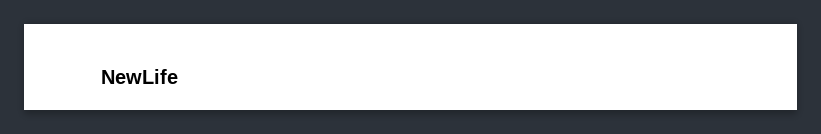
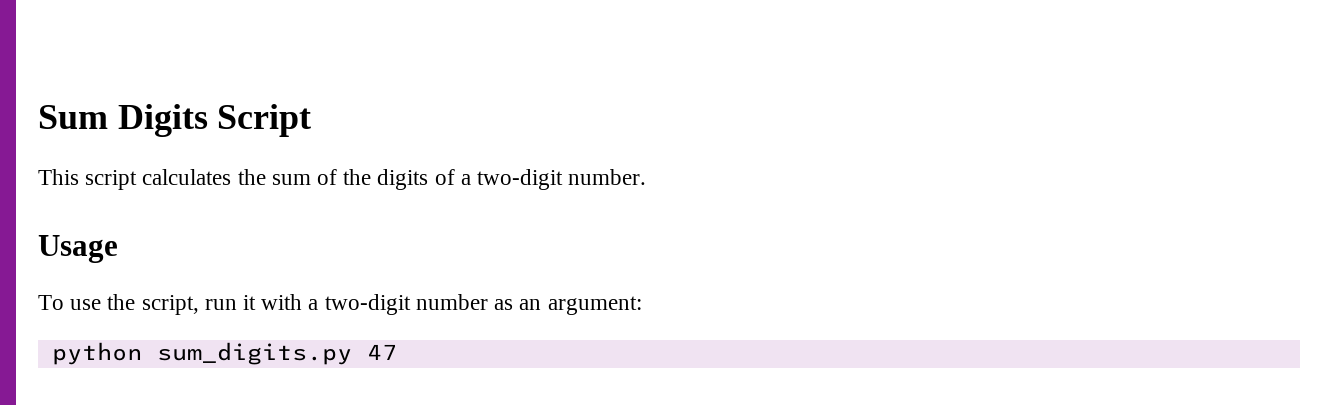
- NewLife
+ Sum Digits Script
+ This script calculates the sum of the digits of a two-digit number.
+ Usage
+ To use the script, run it with a two-digit number as an argument:
+ python sum_digits.py 47

